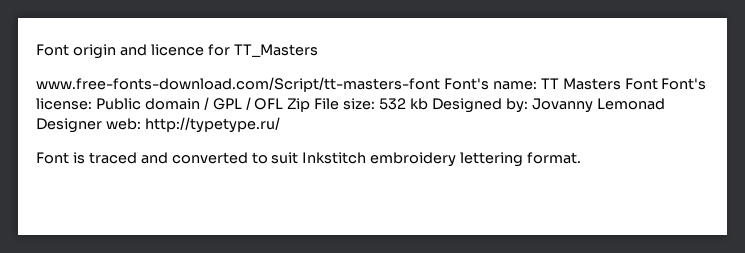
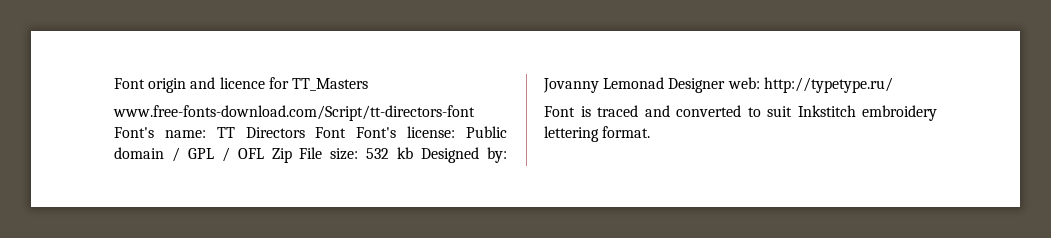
- www.free-fonts-download.com/Script/tt-masters-font Font's name: TT Masters Font Font's license: Public domain / GPL / OFL Zip File size: 532 kb Designed by: Jovanny Lemonad Designer web: http://typetype.ru/
+ www.free-fonts-download.com/Script/tt-directors-font Font's name: TT Directors Font Font's license: Public domain / GPL / OFL Zip File size: 532 kb Designed by: Jovanny Lemonad Designer web: http://typetype.ru/

